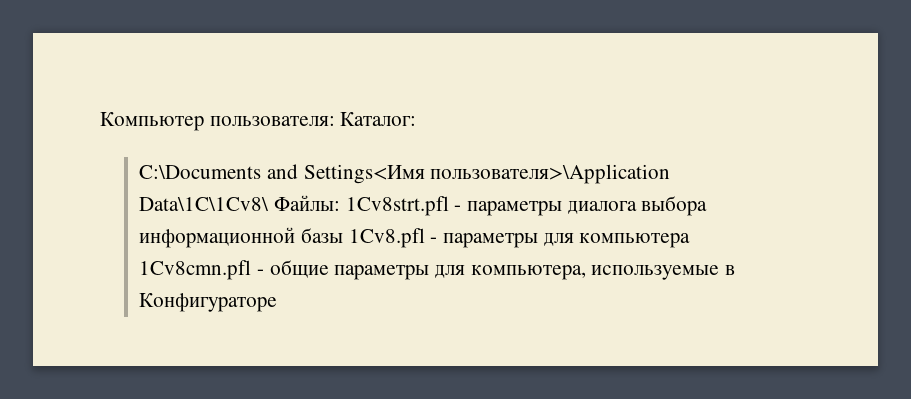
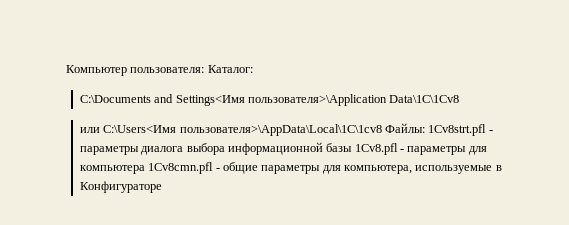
- C:\Documents and Settings<Имя пользователя>\Application Data\1C\1Cv8\ Файлы: 1Cv8strt.pfl - параметры диалога выбора информационной базы 1Cv8.pfl - параметры для компьютера 1Cv8cmn.pfl - общие параметры для компьютера, используемые в Конфигураторе
+ C:\Documents and Settings<Имя пользователя>\Application Data\1C\1Cv8
+ или C:\Users<Имя пользователя>\AppData\Local\1C\1cv8 Файлы: 1Cv8strt.pfl - параметры диалога выбора информационной базы 1Cv8.pfl - параметры для компьютера 1Cv8cmn.pfl - общие параметры для компьютера, используемые в Конфигураторе

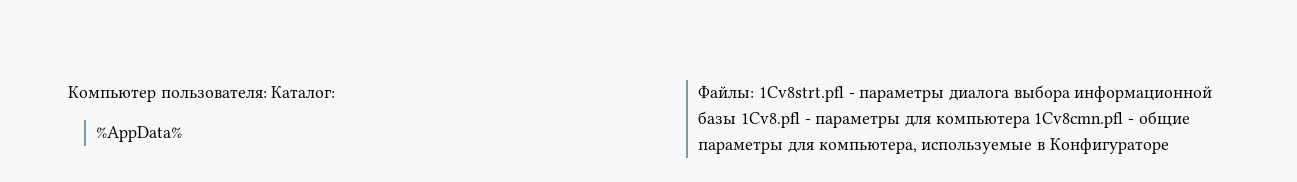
- C:\Documents and Settings<Имя пользователя>\Application Data\1C\1Cv8
- или C:\Users<Имя пользователя>\AppData\Local\1C\1cv8 Файлы: 1Cv8strt.pfl - параметры диалога выбора информационной базы 1Cv8.pfl - параметры для компьютера 1Cv8cmn.pfl - общие параметры для компьютера, используемые в Конфигураторе
+ %AppData%
+ Файлы: 1Cv8strt.pfl - параметры диалога выбора информационной базы 1Cv8.pfl - параметры для компьютера 1Cv8cmn.pfl - общие параметры для компьютера, используемые в Конфигураторе

